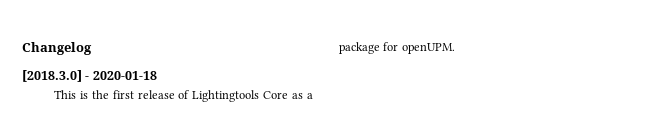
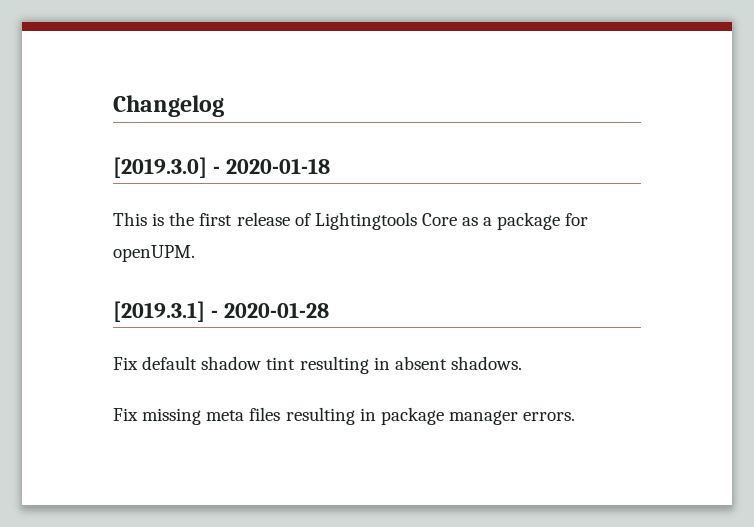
- [2018.3.0] - 2020-01-18
+ [2019.3.0] - 2020-01-18
+ [2019.3.1] - 2020-01-28
+ Fix default shadow tint resulting in absent shadows.
+ Fix missing meta files resulting in package manager errors.

